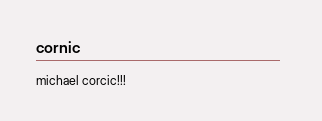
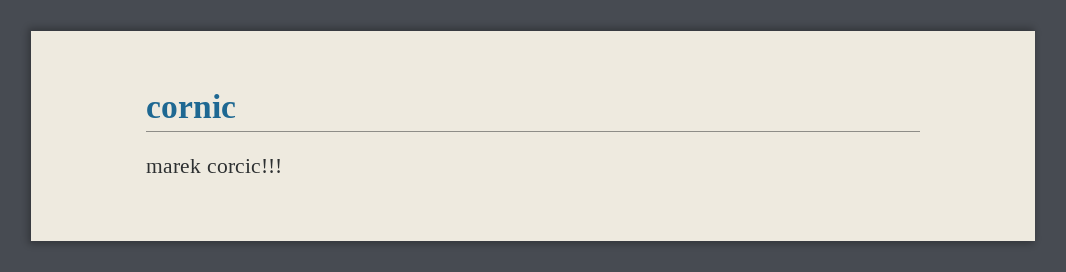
- michael corcic!!!
+ marek corcic!!!

